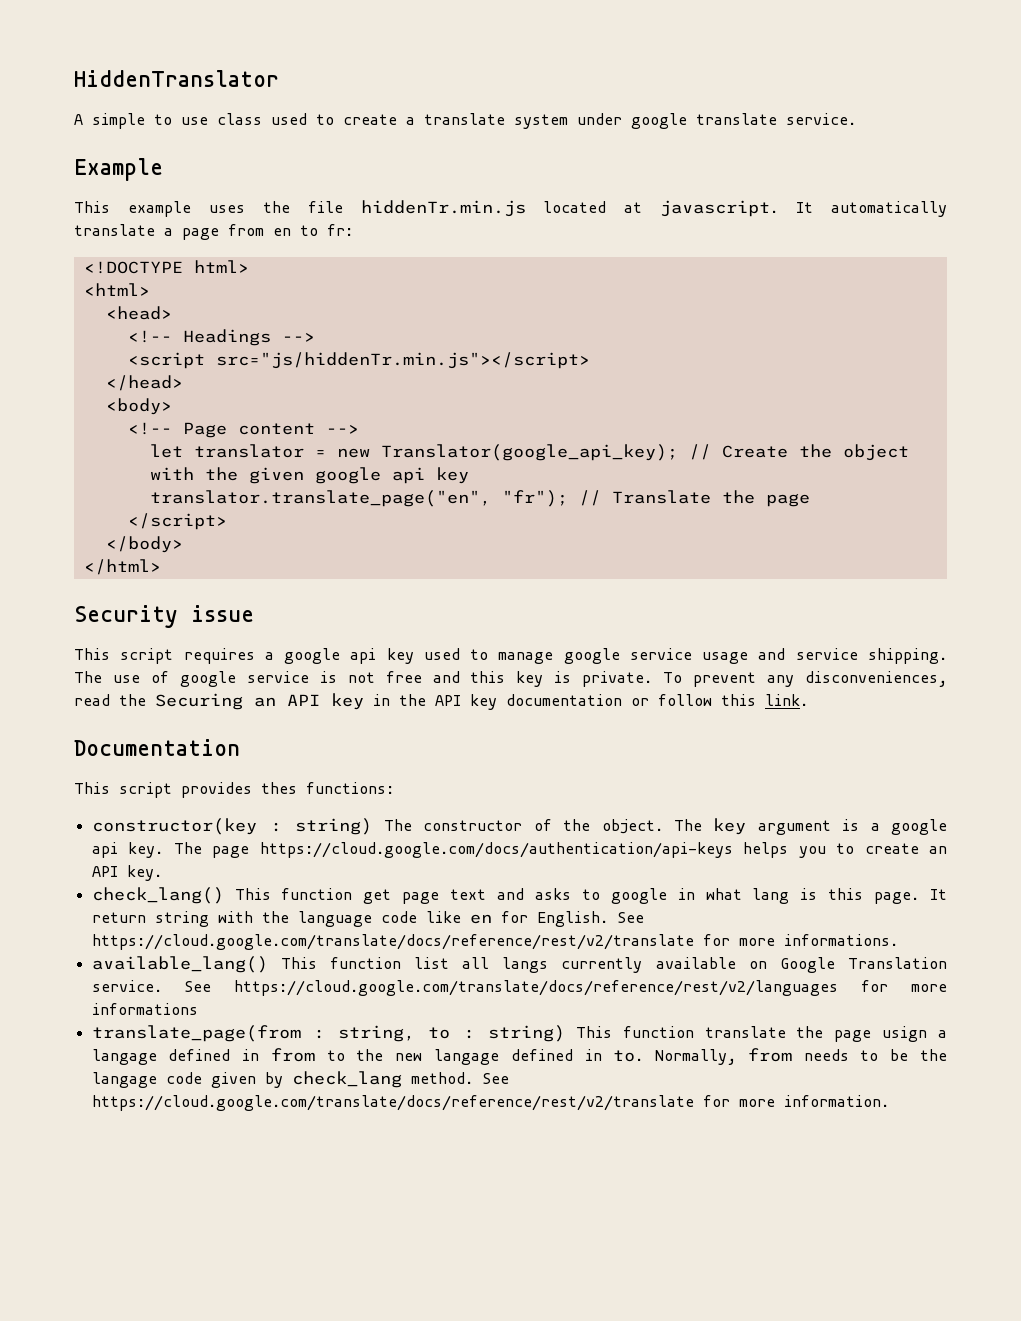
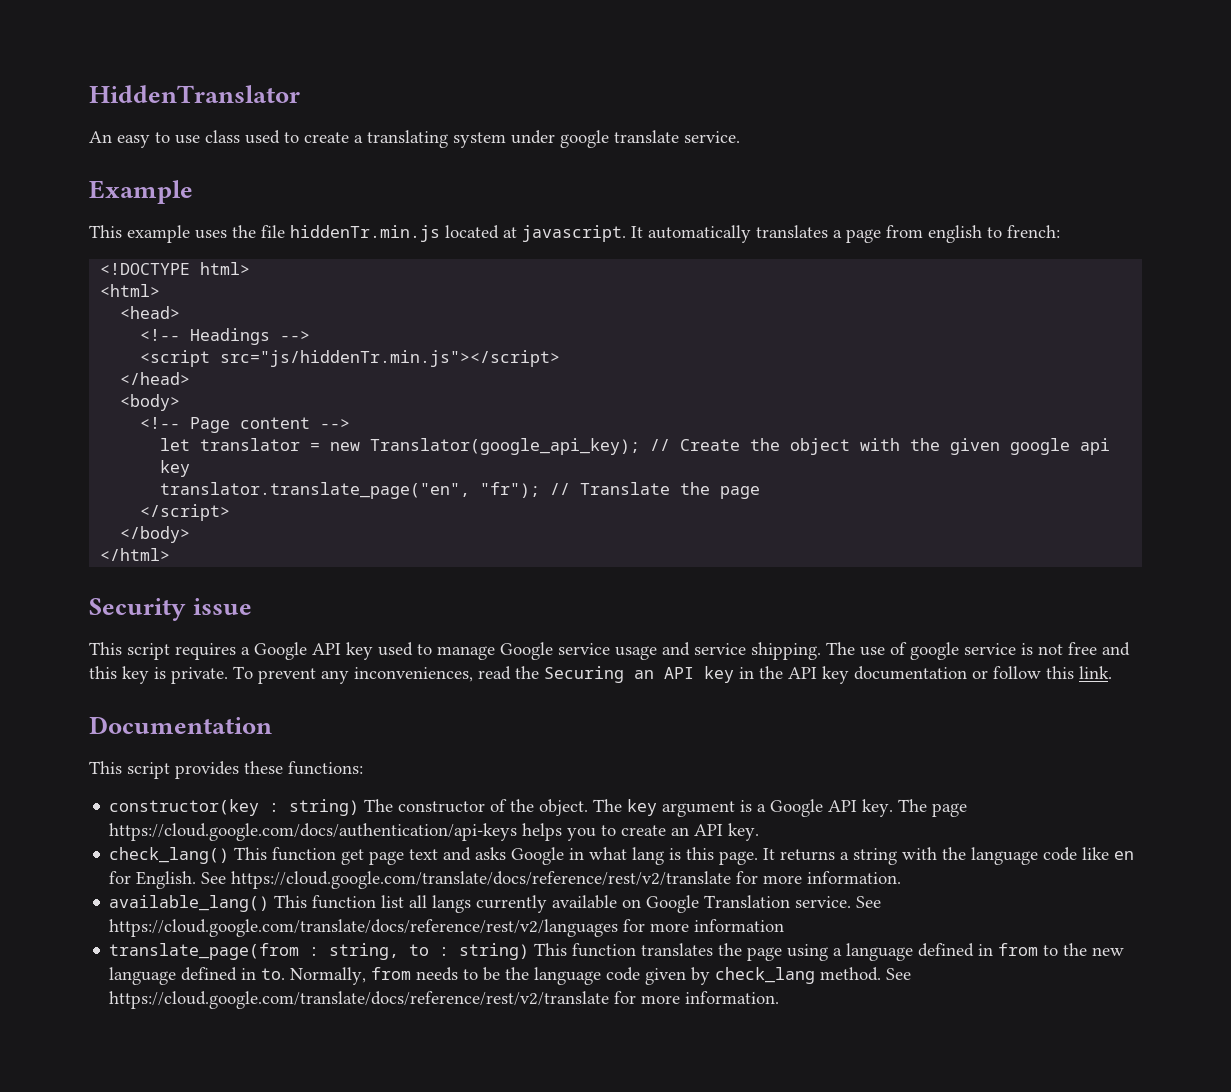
- A simple to use class used to create a translate system under google translate service.
+ An easy to use class used to create a translating system under google translate service.
- It automatically translate a page from en to fr:
+ It automatically translates a page from english to french:
- This script requires a google api key used to manage google service usage and service shipping.
+ This script requires a Google API key used to manage Google service usage and service shipping.
- To prevent any disconveniences, read the Securing an API key in the API key documentation or follow this link.
+ To prevent any inconveniences, read the Securing an API key in the API key documentation or follow this link.
- This script provides thes functions:
+ This script provides these functions:
- The key argument is a google api key.
+ The key argument is a Google API key.
- check_lang() This function get page text and asks to google in what lang is this page.
+ check_lang() This function get page text and asks Google in what lang is this page.
- It return string with the language code like en for English. See https://cloud.google.com/translate/docs/reference/rest/v2/translate for more informations.
+ It returns a string with the language code like en for English. See https://cloud.google.com/translate/docs/reference/rest/v2/translate for more information.
- See https://cloud.google.com/translate/docs/reference/rest/v2/languages for more informations
+ See https://cloud.google.com/translate/docs/reference/rest/v2/languages for more information
- translate_page(from : string, to : string) This function translate the page usign a langage defined in from to the new langage defined in to.
+ translate_page(from : string, to : string) This function translates the page using a language defined in from to the new language defined in to.
- Normally, from needs to be the langage code given by check_lang method.
+ Normally, from needs to be the language code given by check_lang method.

